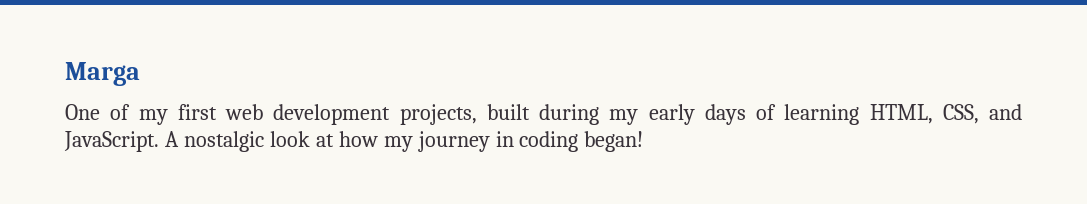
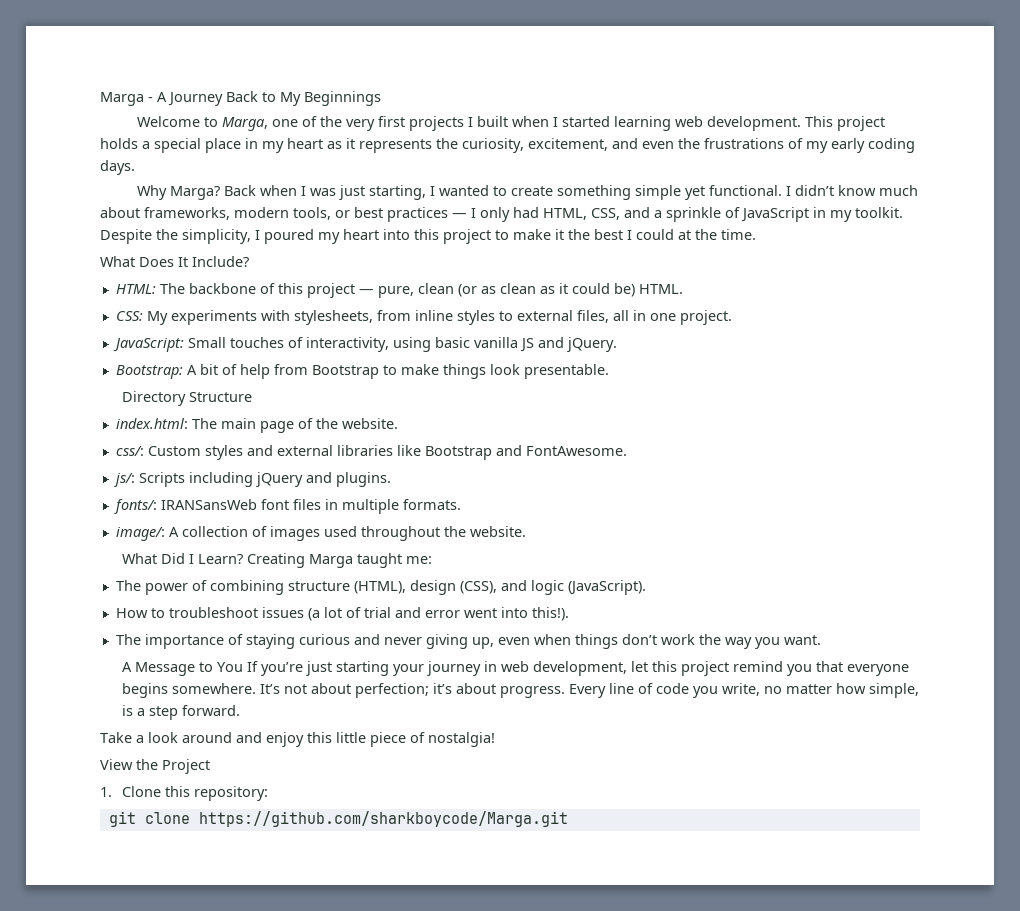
- Marga
- One of my first web development projects, built during my early days of learning HTML, CSS, and JavaScript. A nostalgic look at how my journey in coding began!
+ Marga - A Journey Back to My Beginnings
+ Welcome to Marga, one of the very first projects I built when I started learning web development. This project holds a special place in my heart as it represents the curiosity, excitement, and even the frustrations of my early coding days.
+ Why Marga? Back when I was just starting, I wanted to create something simple yet functional. I didn’t know much about frameworks, modern tools, or best practices — I only had HTML, CSS, and a sprinkle of JavaScript in my toolkit. Despite the simplicity, I poured my heart into this project to make it the best I could at the time.
+ What Does It Include?
+ HTML: The backbone of this project — pure, clean (or as clean as it could be) HTML.
+ CSS: My experiments with stylesheets, from inline styles to external files, all in one project.
+ JavaScript: Small touches of interactivity, using basic vanilla JS and jQuery.
+ Bootstrap: A bit of help from Bootstrap to make things look presentable.
+ Directory Structure
+ index.html: The main page of the website.
+ css/: Custom styles and external libraries like Bootstrap and FontAwesome.
+ js/: Scripts including jQuery and plugins.
+ fonts/: IRANSansWeb font files in multiple formats.
+ image/: A collection of images used throughout the website.
+ What Did I Learn? Creating Marga taught me:
+ The power of combining structure (HTML), design (CSS), and logic (JavaScript).
+ How to troubleshoot issues (a lot of trial and error went into this!).
+ The importance of staying curious and never giving up, even when things don’t work the way you want.
+ A Message to You If you’re just starting your journey in web development, let this project remind you that everyone begins somewhere. It’s not about perfection; it’s about progress. Every line of code you write, no matter how simple, is a step forward.
+ Take a look around and enjoy this little piece of nostalgia!
+ View the Project
+ 1. Clone this repository:
+ git clone https://github.com/sharkboycode/Marga.git

